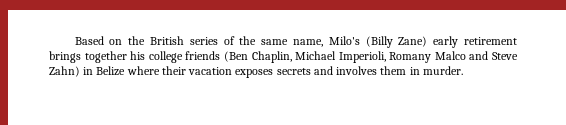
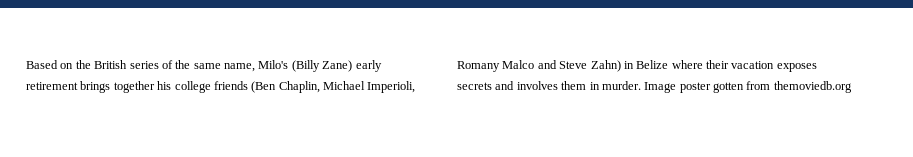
+ Image poster gotten from themoviedb.org

